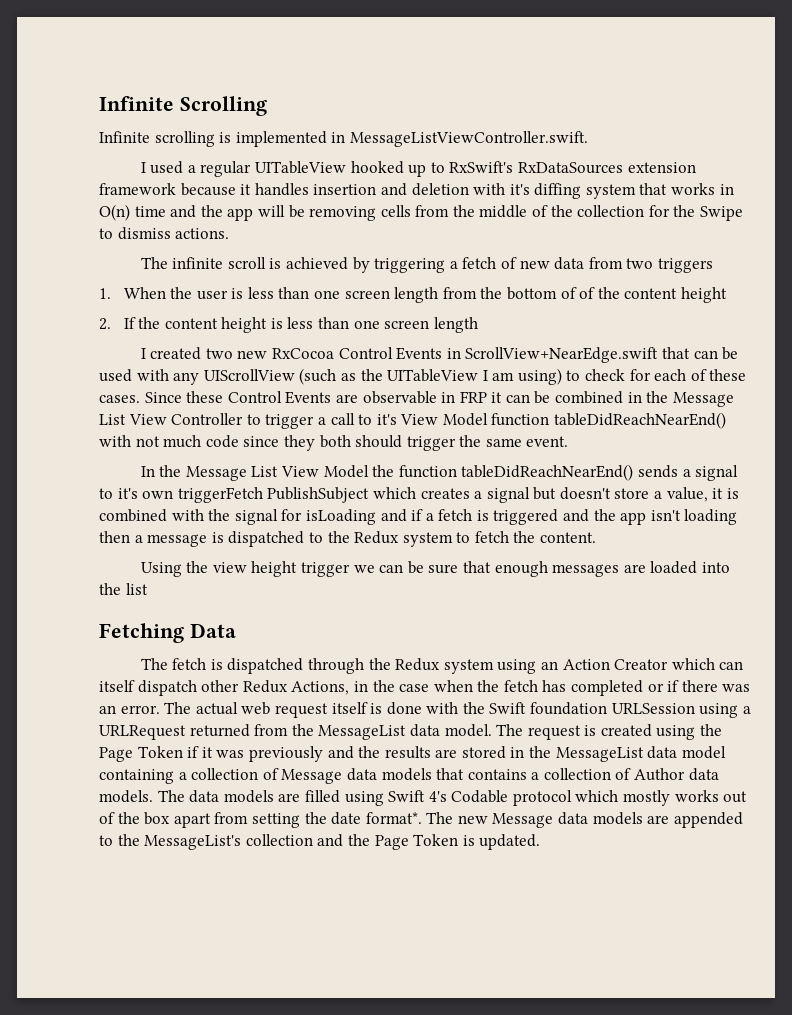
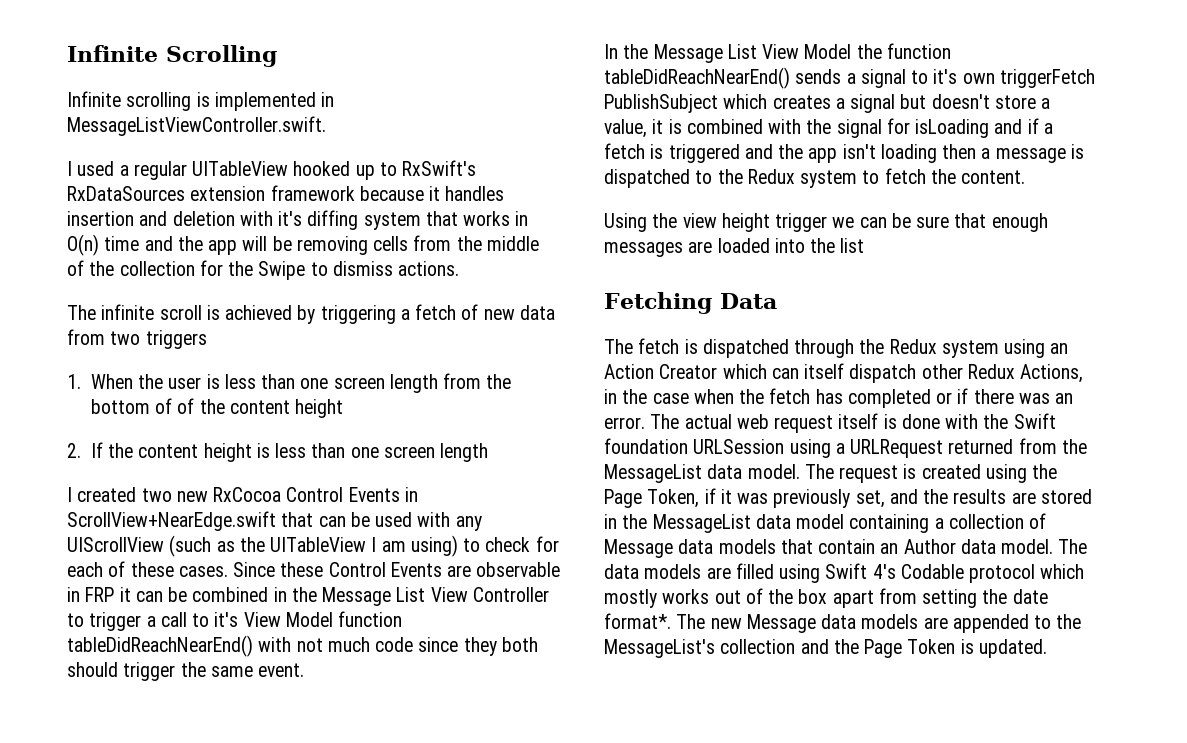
- The request is created using the Page Token if it was previously and the results are stored in the MessageList data model containing a collection of Message data models that contains a collection of Author data models.
+ The request is created using the Page Token, if it was previously set, and the results are stored in the MessageList data model containing a collection of Message data models that contain an Author data model.

